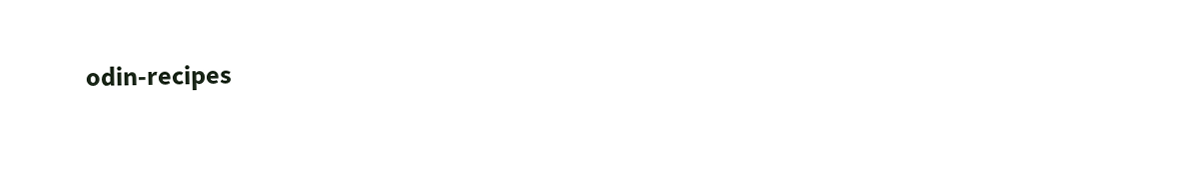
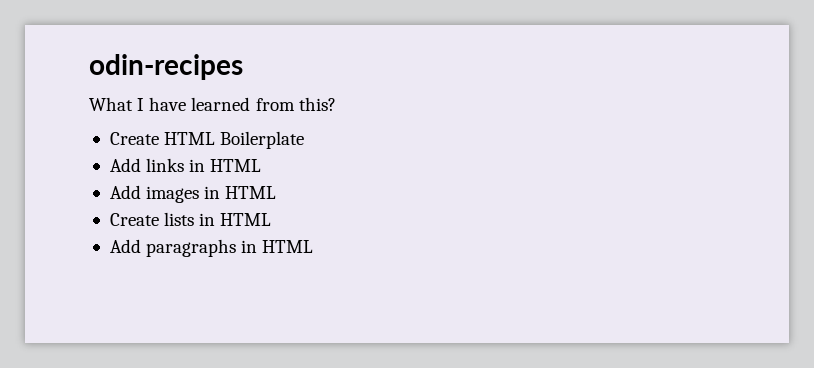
+ What I have learned from this?
+ Create HTML Boilerplate
+ Add links in HTML
+ Add images in HTML
+ Create lists in HTML
+ Add paragraphs in HTML

